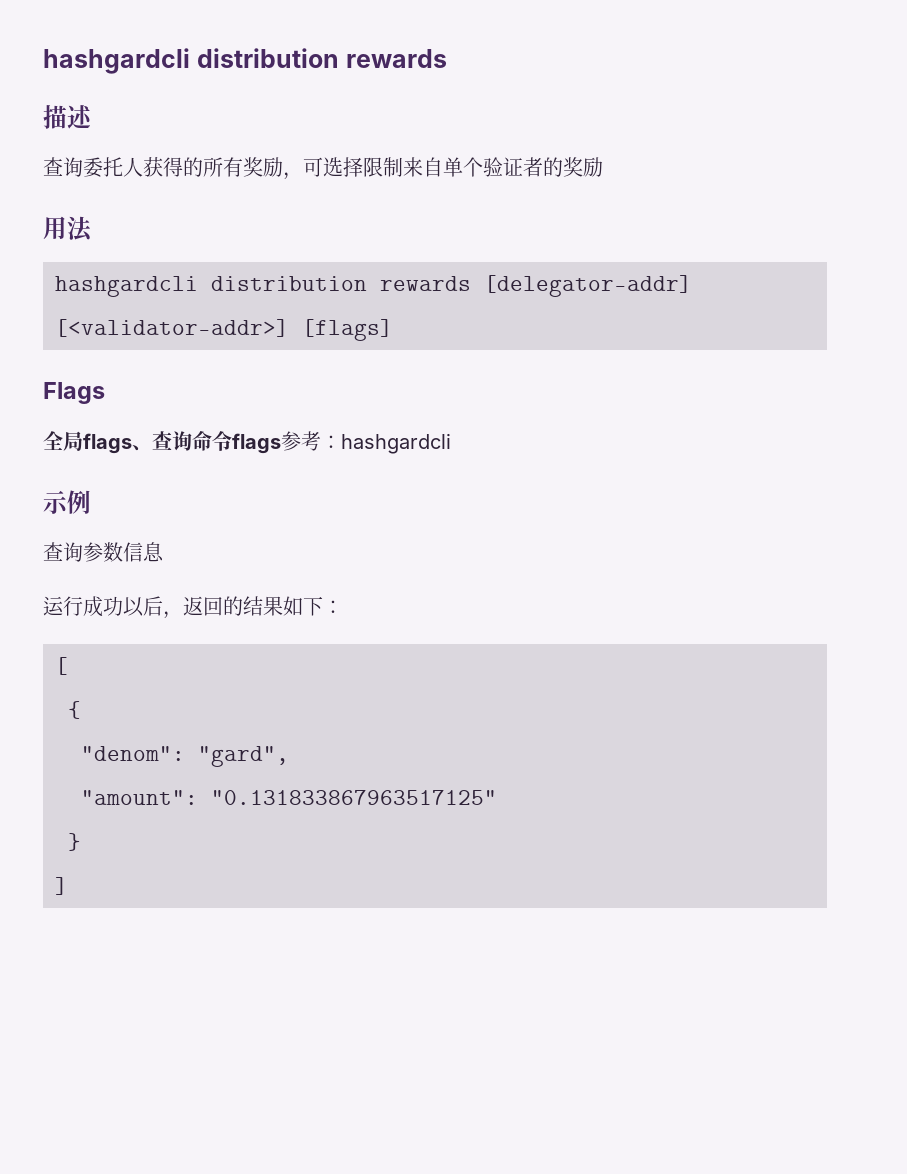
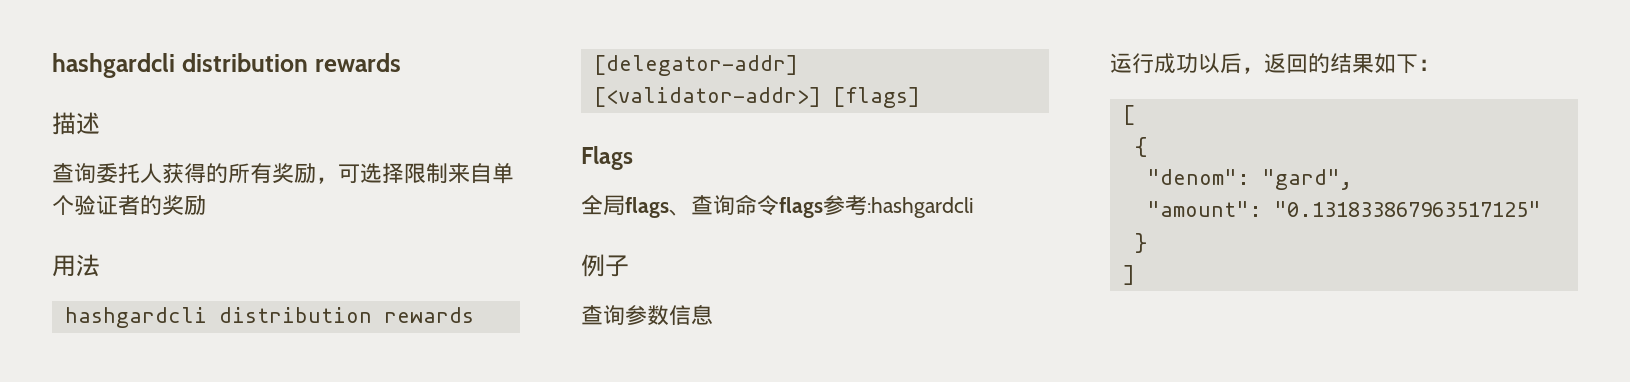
- 全局flags、查询命令flags参考：hashgardcli
- 示例
+ 全局flags、查询命令flags参考:hashgardcli
+ 例子

